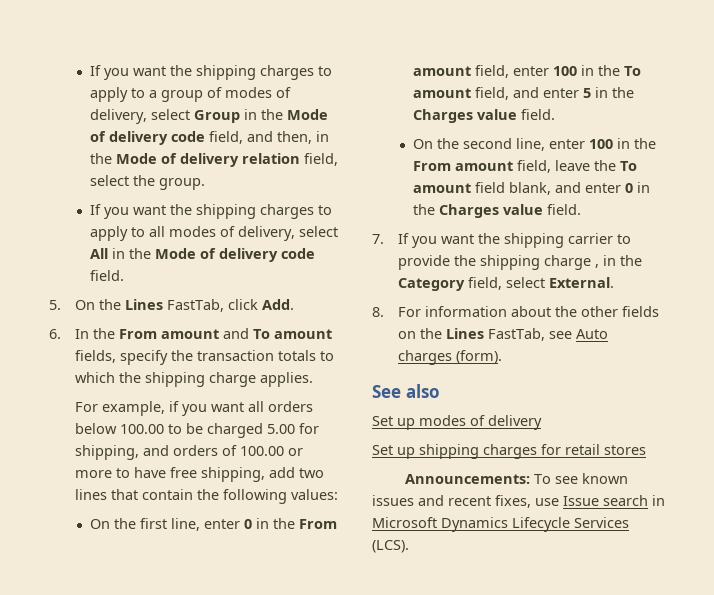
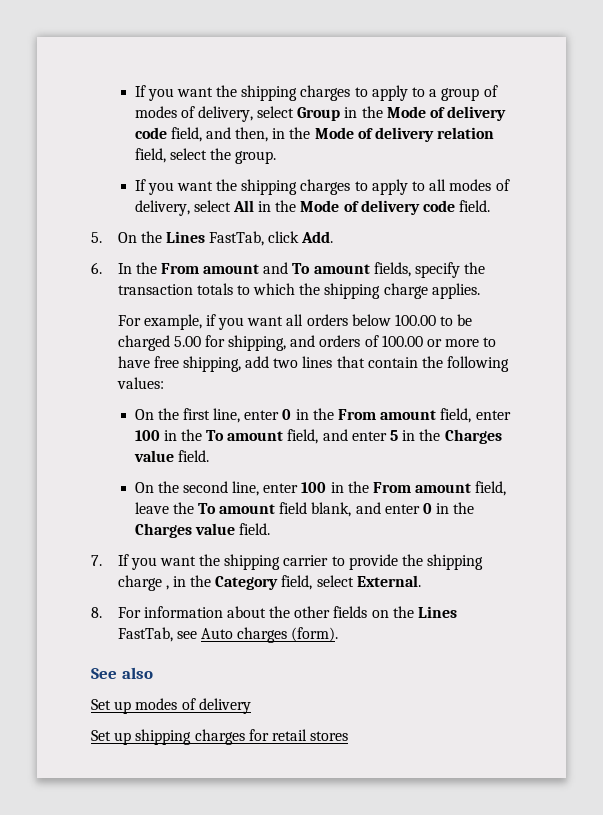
- Announcements: To see known issues and recent fixes, use Issue search in Microsoft Dynamics Lifecycle Services (LCS).

